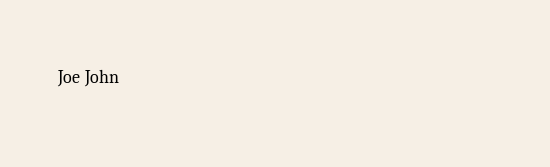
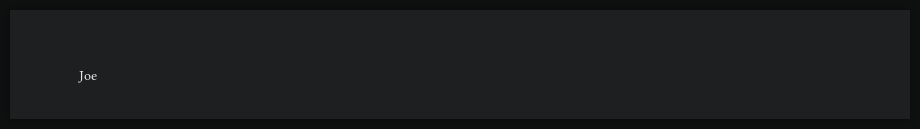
- Joe John
+ Joe

